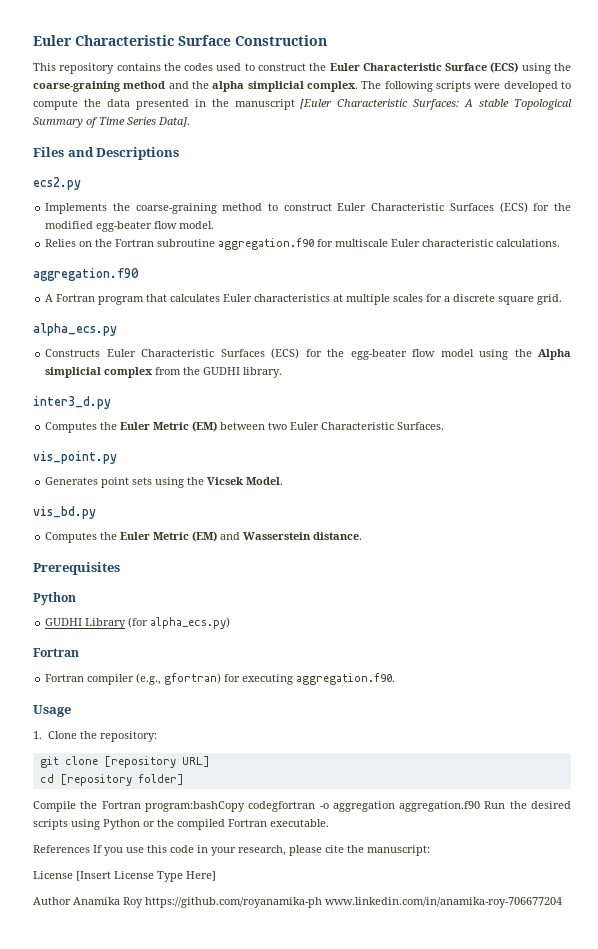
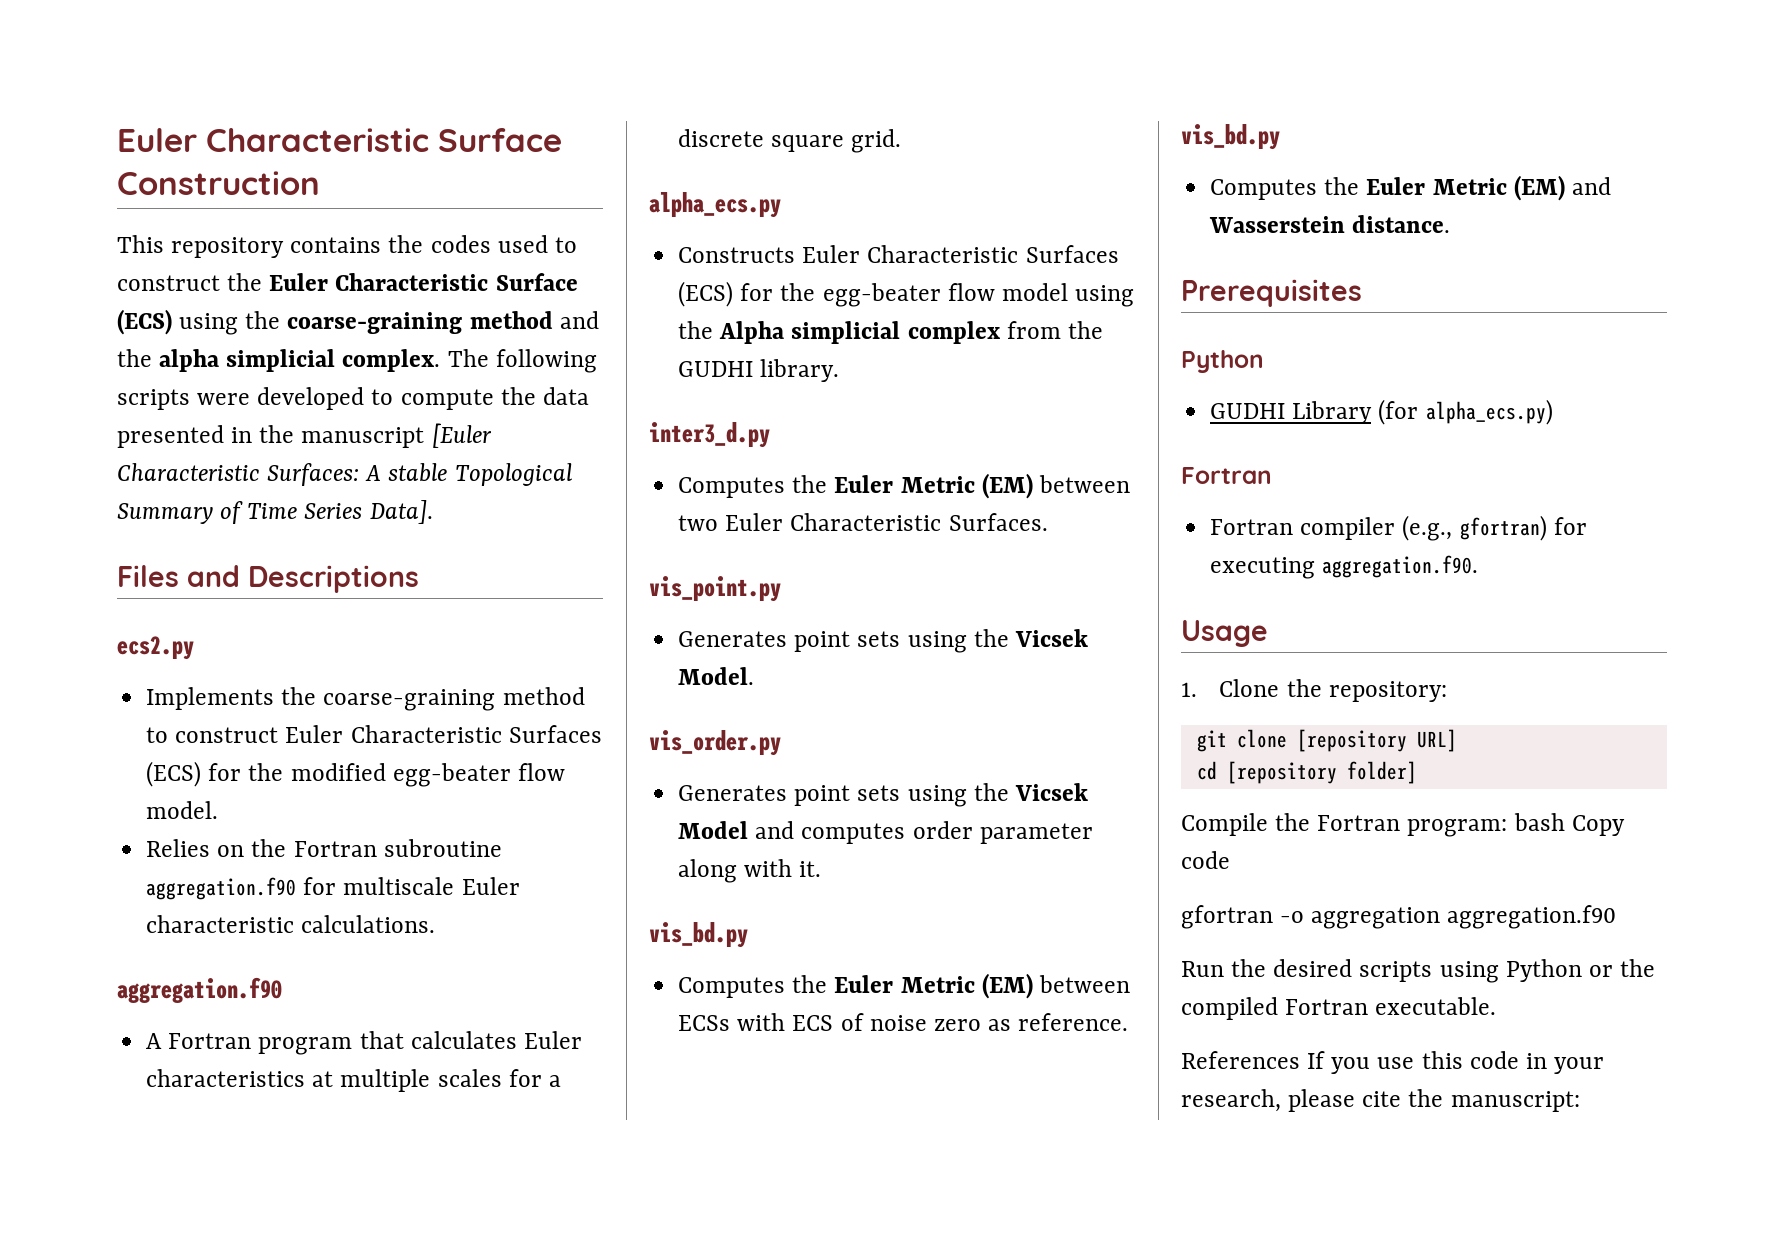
+ vis_order.py
+ Generates point sets using the Vicsek Model and computes order parameter along with it.
+ vis_bd.py
+ Computes the Euler Metric (EM) between ECSs with ECS of noise zero as reference.
- Compile the Fortran program:bashCopy codegfortran -o aggregation aggregation.f90 Run the desired scripts using Python or the compiled Fortran executable.
+ Compile the Fortran program: bash Copy code
+ gfortran -o aggregation aggregation.f90
+ Run the desired scripts using Python or the compiled Fortran executable.
- License [Insert License Type Here]
- Author Anamika Roy https://github.com/royanamika-ph www.linkedin.com/in/anamika-roy-706677204

